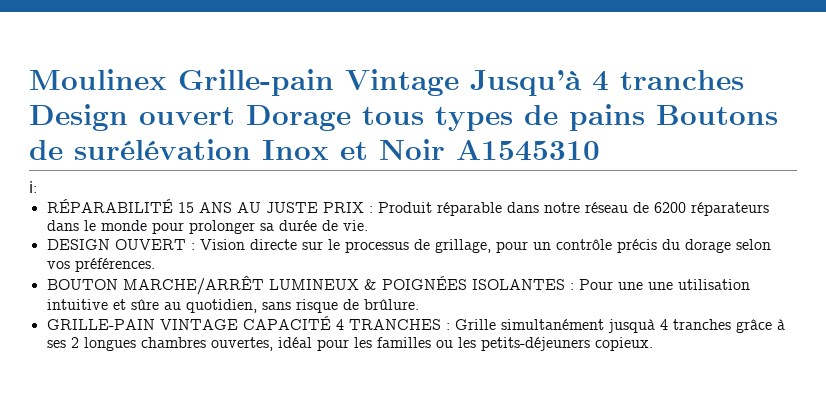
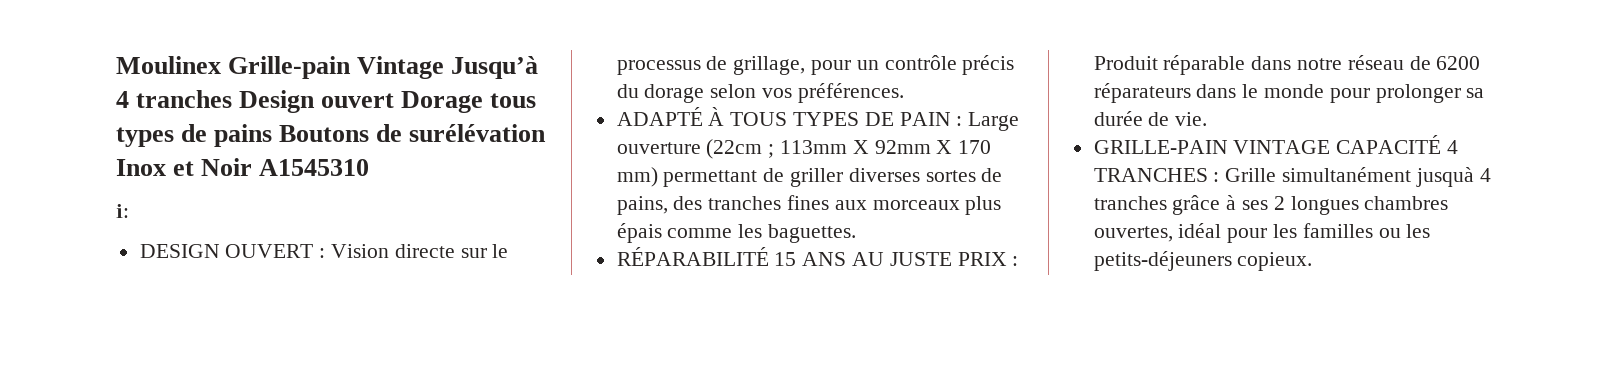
+ DESIGN OUVERT : Vision directe sur le processus de grillage, pour un contrôle précis du dorage selon vos préférences.
+ ADAPTÉ À TOUS TYPES DE PAIN : Large ouverture (22cm ; 113mm X 92mm X 170 mm) permettant de griller diverses sortes de pains, des tranches fines aux morceaux plus épais comme les baguettes.
- DESIGN OUVERT : Vision directe sur le processus de grillage, pour un contrôle précis du dorage selon vos préférences.
- BOUTON MARCHE/ARRÊT LUMINEUX & POIGNÉES ISOLANTES : Pour une une utilisation intuitive et sûre au quotidien, sans risque de brûlure.

